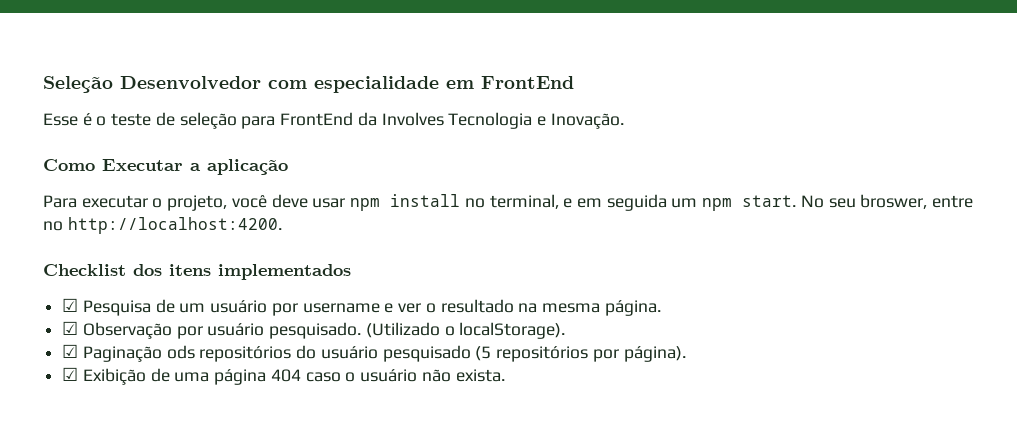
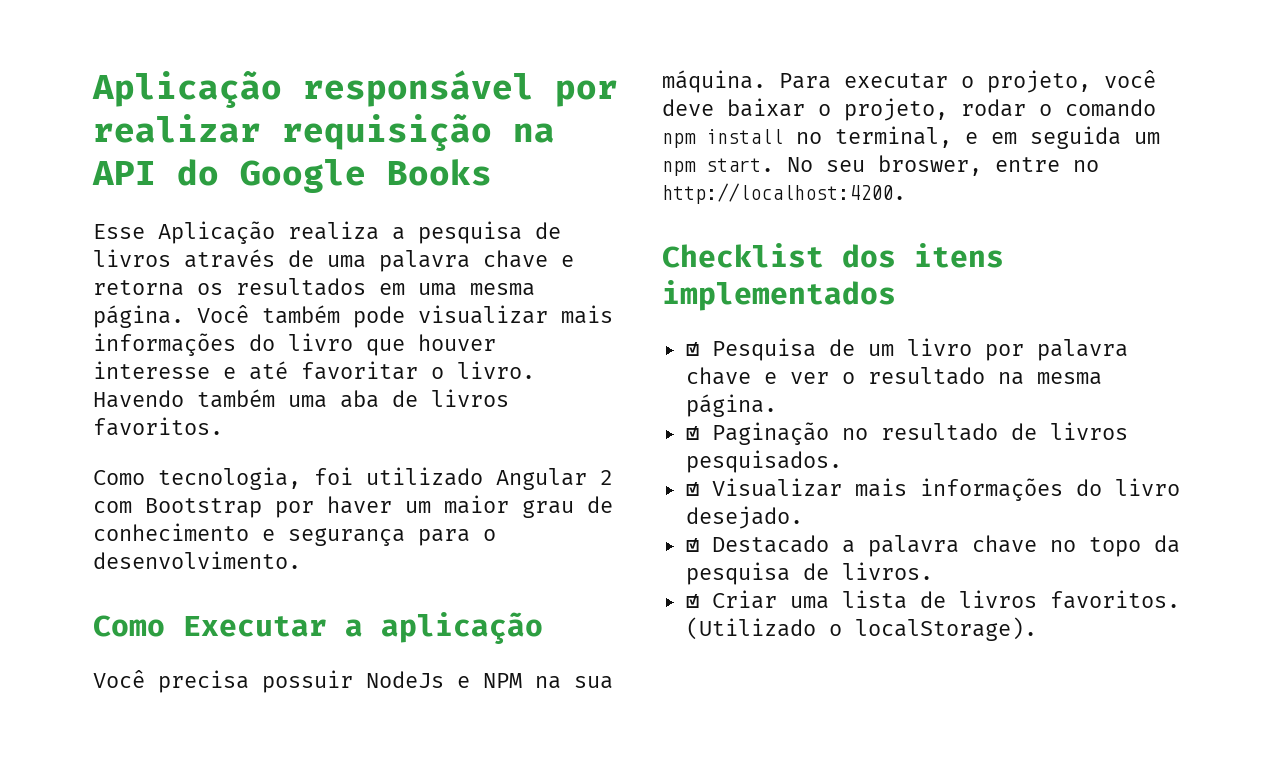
- Seleção Desenvolvedor com especialidade em FrontEnd
- Esse é o teste de seleção para FrontEnd da Involves Tecnologia e Inovação.
+ Aplicação responsável por realizar requisição na API do Google Books
+ Esse Aplicação realiza a pesquisa de livros através de uma palavra chave e retorna os resultados em uma mesma página. Você também pode visualizar mais informações do livro que houver interesse e até favoritar o livro. Havendo também uma aba de livros favoritos.
+ Como tecnologia, foi utilizado Angular 2 com Bootstrap por haver um maior grau de conhecimento e segurança para o desenvolvimento.
  Como Executar a aplicação
- Para executar o projeto, você deve usar npm install no terminal, e em seguida um npm start.
+ Você precisa possuir NodeJs e NPM na sua máquina. Para executar o projeto, você deve baixar o projeto, rodar o comando npm install no terminal, e em seguida um npm start.
- ☑ Pesquisa de um usuário por username e ver o resultado na mesma página.
+ ☑ Pesquisa de um livro por palavra chave e ver o resultado na mesma página.
- ☑ Observação por usuário pesquisado. (Utilizado o localStorage).
- ☑ Paginação ods repositórios do usuário pesquisado (5 repositórios por página).
- ☑ Exibição de uma página 404 caso o usuário não exista.
+ ☑ Paginação no resultado de livros pesquisados.
+ ☑ Visualizar mais informações do livro desejado.
+ ☑ Destacado a palavra chave no topo da pesquisa de livros.
+ ☑ Criar uma lista de livros favoritos. (Utilizado o localStorage).

